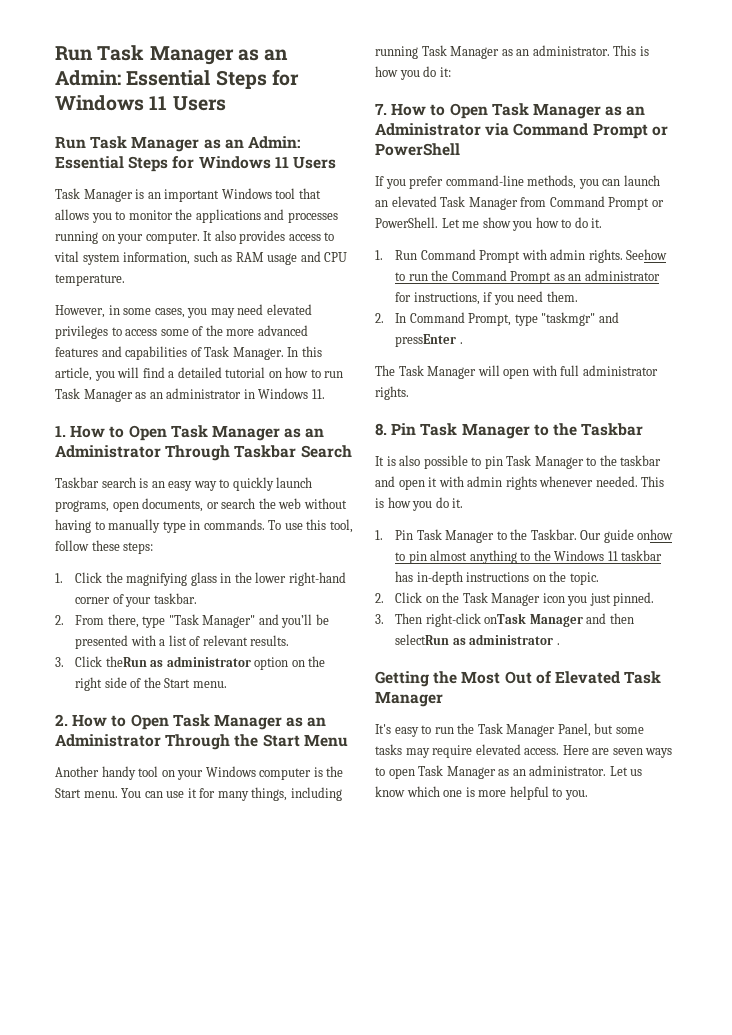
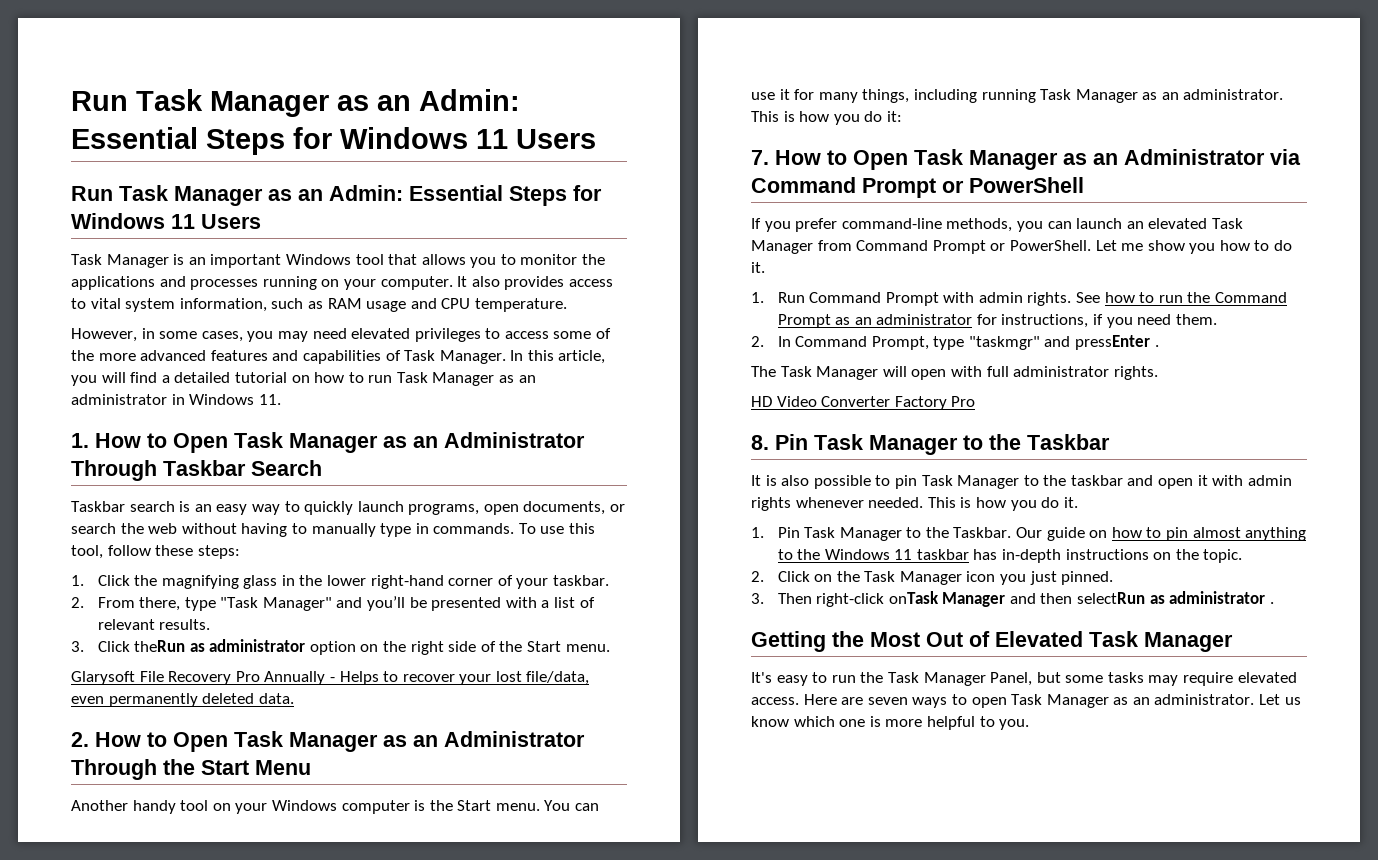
+ Glarysoft File Recovery Pro Annually - Helps to recover your lost file/data, even permanently deleted data.
- Seehow to run the Command Prompt as an administrator for instructions, if you need them.
+ See how to run the Command Prompt as an administrator for instructions, if you need them.
+ HD Video Converter Factory Pro
- Our guide onhow to pin almost anything to the Windows 11 taskbar has in-depth instructions on the topic.
+ Our guide on how to pin almost anything to the Windows 11 taskbar has in-depth instructions on the topic.

